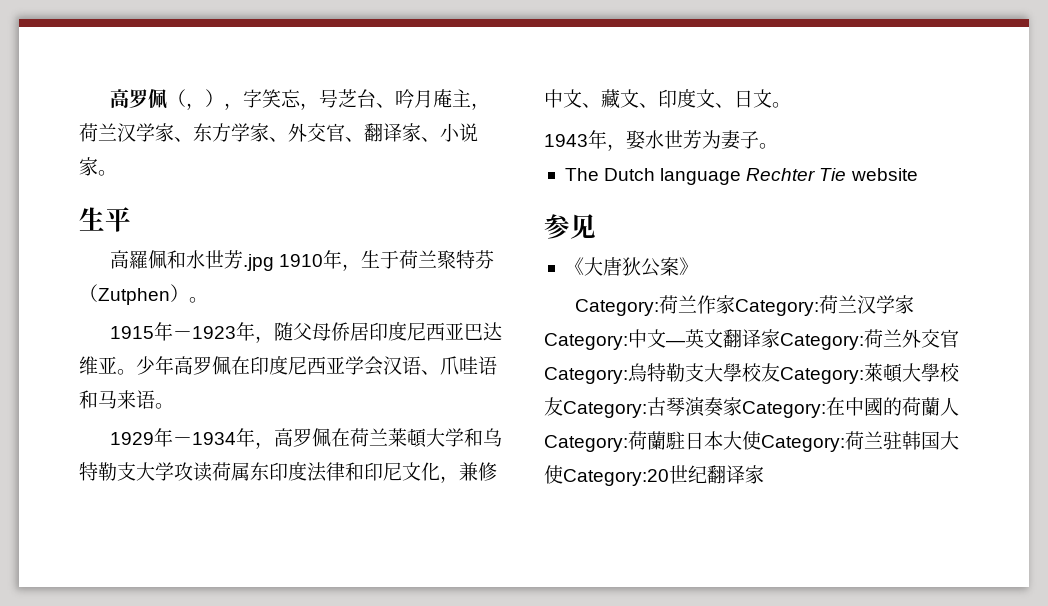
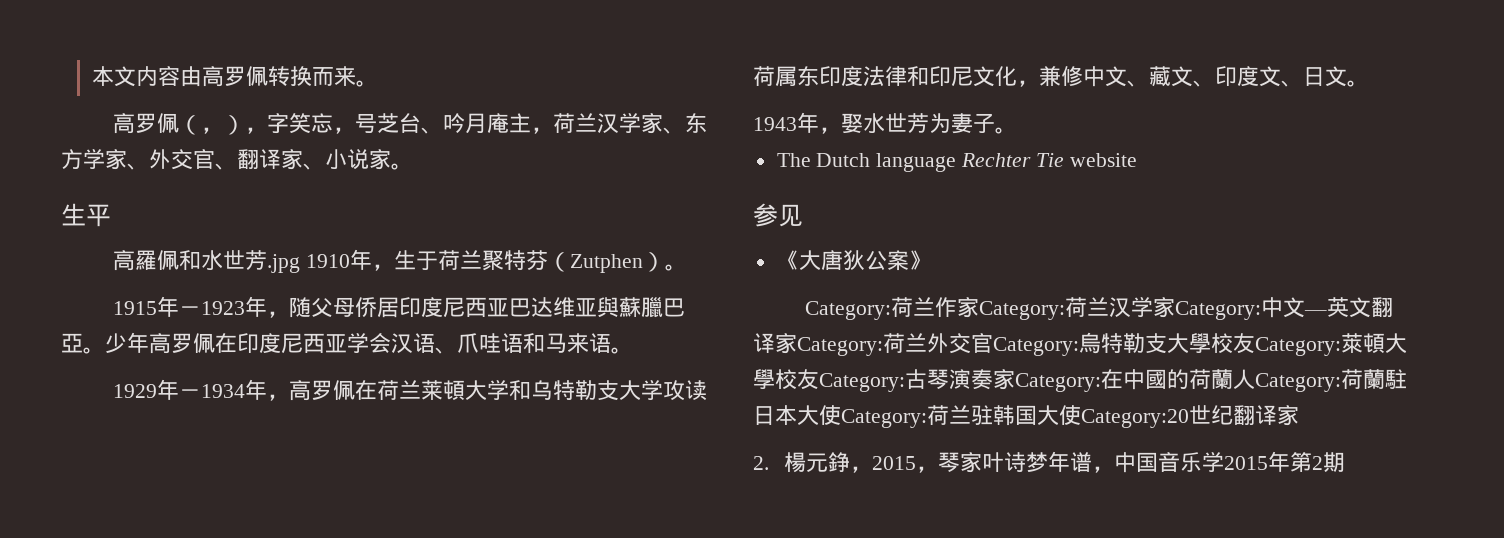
+ 本文内容由高罗佩转换而来。
- 1915年－1923年，随父母侨居印度尼西亚巴达维亚。
+ 1915年－1923年，随父母侨居印度尼西亚巴达维亚與蘇臘巴亞。
+ 2.楊元錚，2015，琴家叶诗梦年谱，中国音乐学2015年第2期

